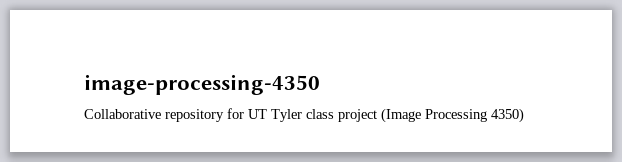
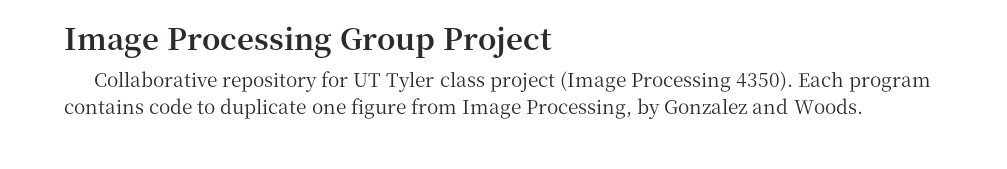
- image-processing-4350
+ Image Processing Group Project
- Collaborative repository for UT Tyler class project (Image Processing 4350)
+ Collaborative repository for UT Tyler class project (Image Processing 4350). Each program contains code to duplicate one figure from Image Processing, by Gonzalez and Woods.

